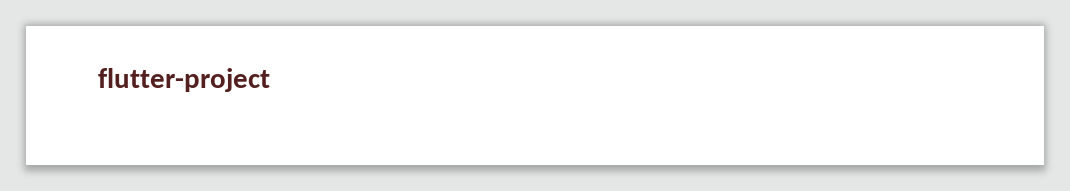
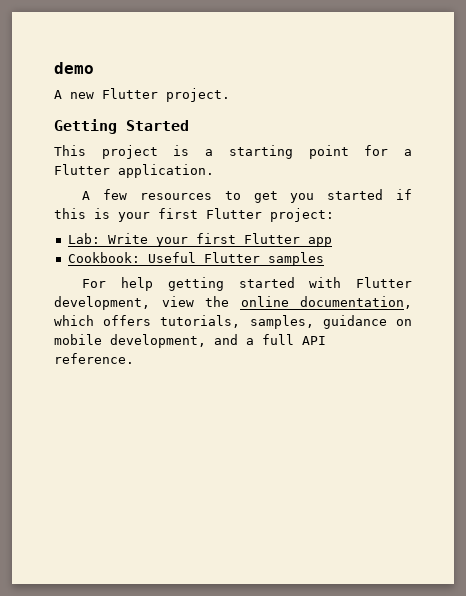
- flutter-project
+ demo
+ A new Flutter project.
+ Getting Started
+ This project is a starting point for a Flutter application.
+ A few resources to get you started if this is your first Flutter project:
+ Lab: Write your first Flutter app
+ Cookbook: Useful Flutter samples
+ For help getting started with Flutter development, view the online documentation, which offers tutorials, samples, guidance on mobile development, and a full API reference.

